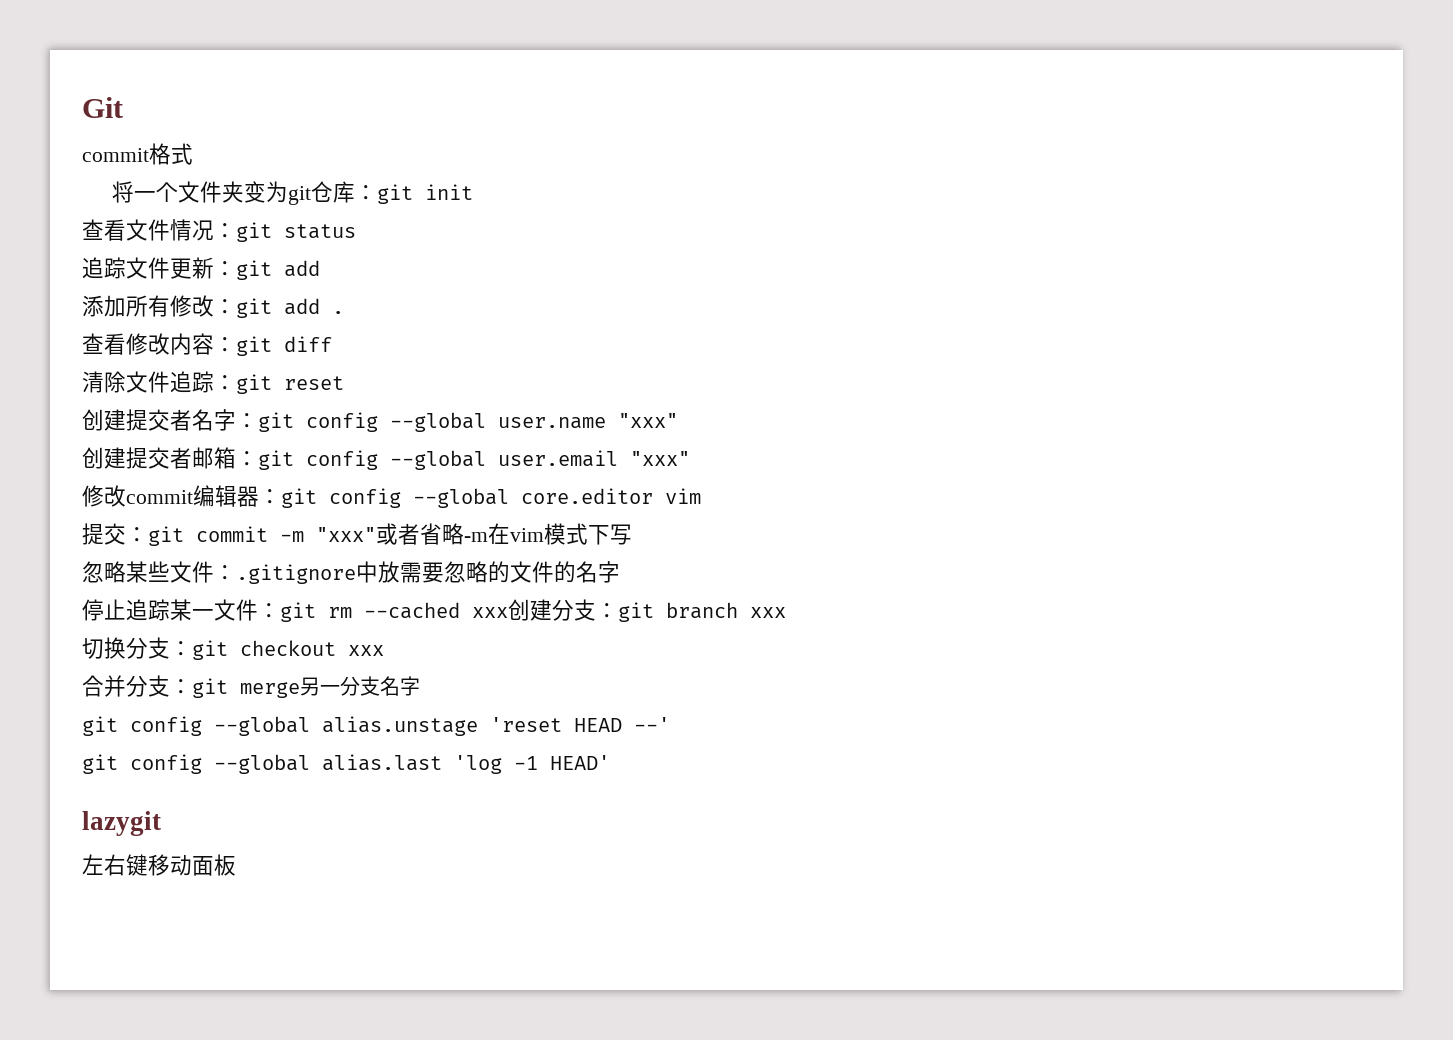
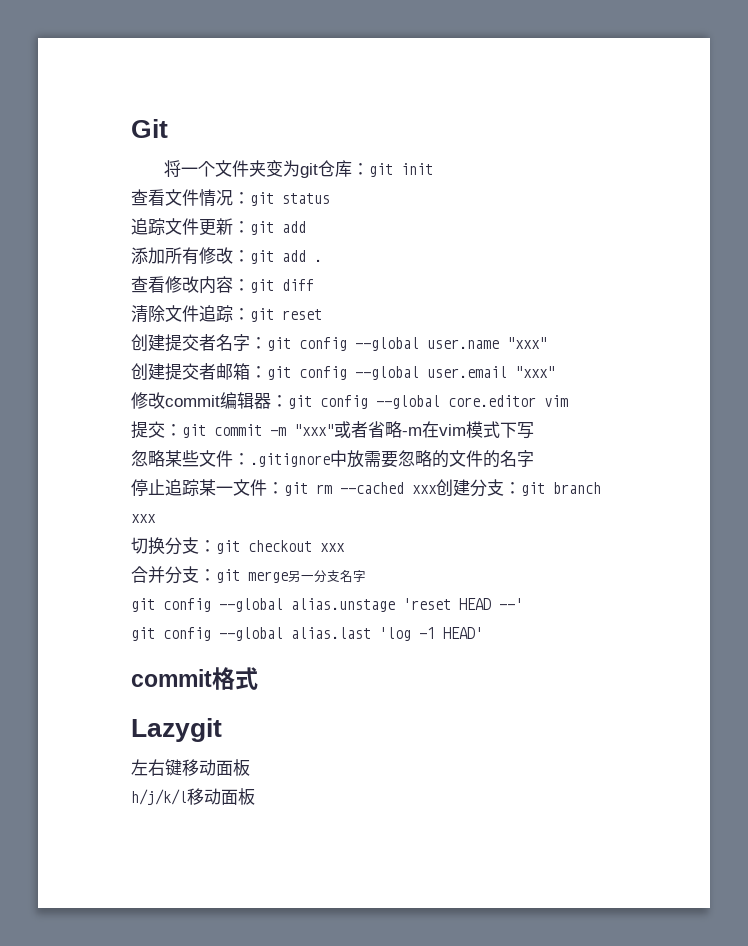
- commit格式
- lazygit
+ commit格式
+ Lazygit
+ h/j/k/l移动面板

